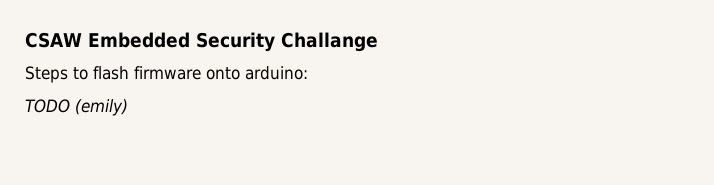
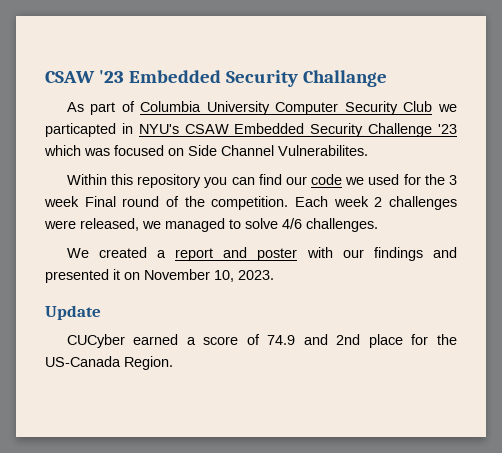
- CSAW Embedded Security Challange
+ CSAW '23 Embedded Security Challange
- Steps to flash firmware onto arduino:
- TODO (emily)
+ As part of Columbia University Computer Security Club we particapted in NYU's CSAW Embedded Security Challenge '23 which was focused on Side Channel Vulnerabilites.
+ Within this repository you can find our code we used for the 3 week Final round of the competition. Each week 2 challenges were released, we managed to solve 4/6 challenges.
+ We created a report and poster with our findings and presented it on November 10, 2023.
+ Update
+ CUCyber earned a score of 74.9 and 2nd place for the US-Canada Region.

